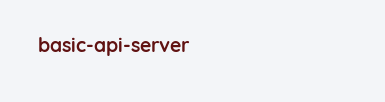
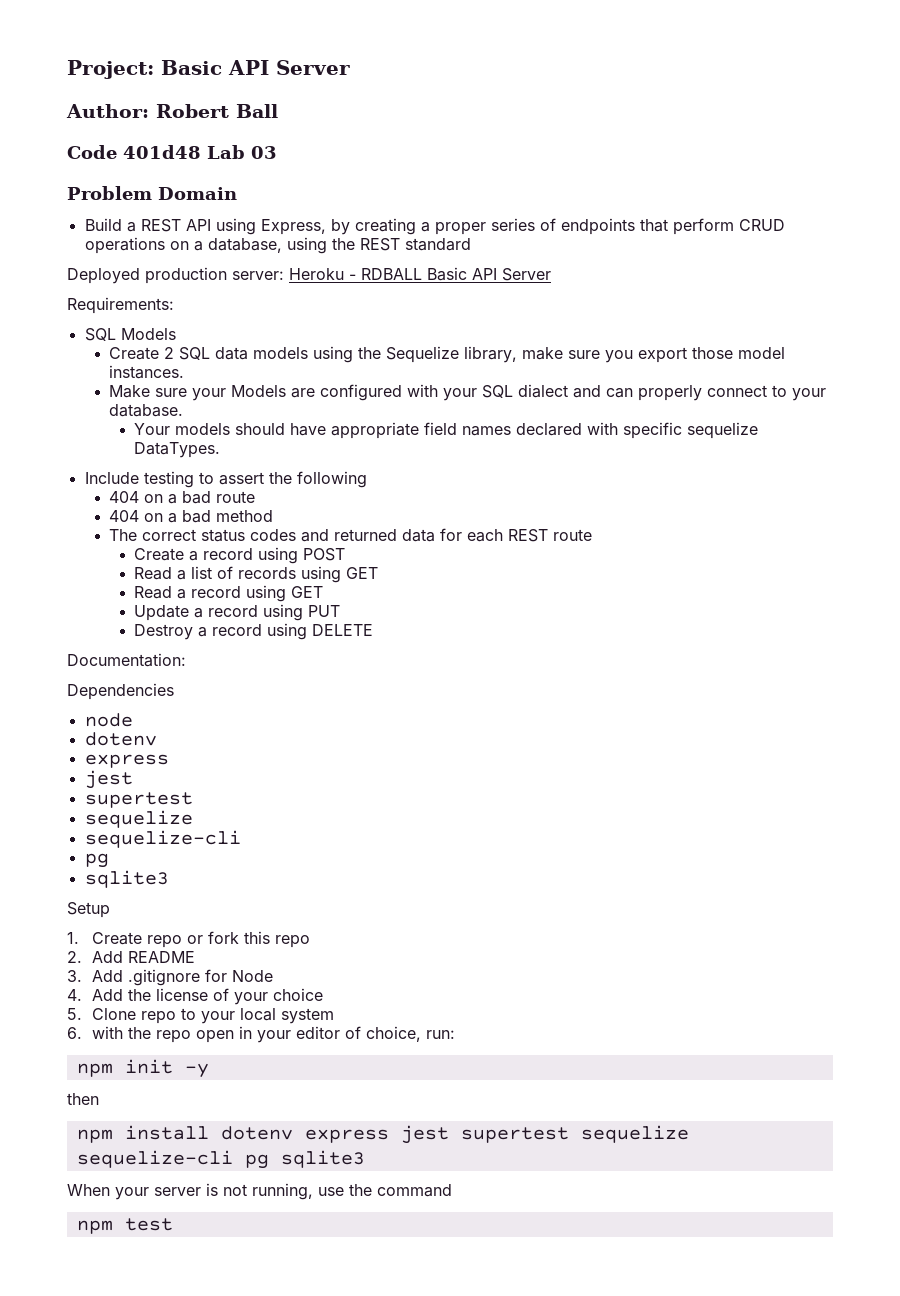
- basic-api-server
+ Project: Basic API Server
+ Author: Robert Ball
+ Code 401d48 Lab 03
+ Problem Domain
+ Build a REST API using Express, by creating a proper series of endpoints that perform CRUD operations on a database, using the REST standard
+ Deployed production server: Heroku - RDBALL Basic API Server
+ Requirements:
+ SQL Models
+ Create 2 SQL data models using the Sequelize library, make sure you export those model instances.
+ Make sure your Models are configured with your SQL dialect and can properly connect to your database.
+ Your models should have appropriate field names declared with specific sequelize DataTypes.
+ Include testing to assert the following
+ 404 on a bad route
+ 404 on a bad method
+ The correct status codes and returned data for each REST route
+ Create a record using POST
+ Read a list of records using GET
+ Read a record using GET
+ Update a record using PUT
+ Destroy a record using DELETE
+ Documentation:
+ Dependencies
+ node
+ dotenv
+ express
+ jest
+ supertest
+ sequelize
+ sequelize-cli
+ pg
+ sqlite3
+ Setup
+ 1. Create repo or fork this repo
+ 2. Add README
+ 3. Add .gitignore for Node
+ 4. Add the license of your choice
+ 5. Clone repo to your local system
+ 6. with the repo open in your editor of choice, run:
+ npm init -y
+ then
+ npm install dotenv express jest supertest sequelize sequelize-cli pg sqlite3
+ When your server is not running, use the command
+ npm test

